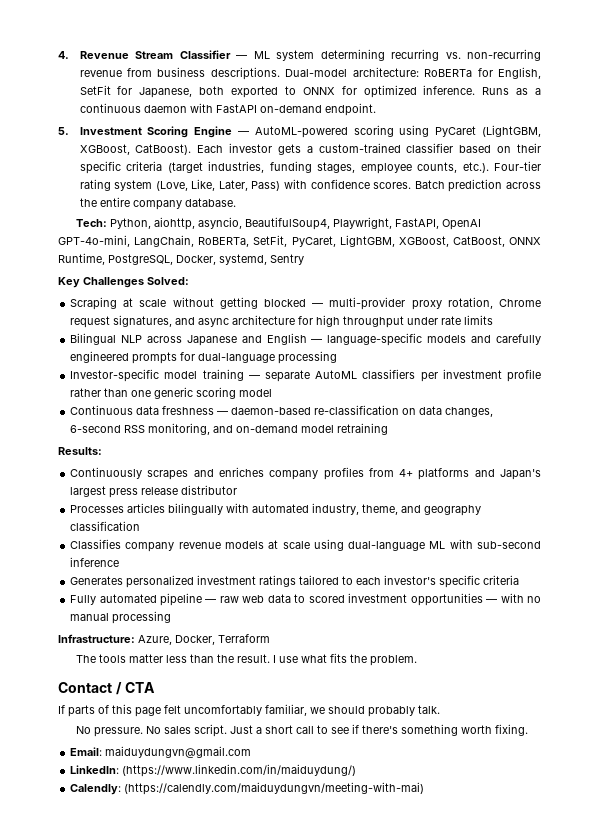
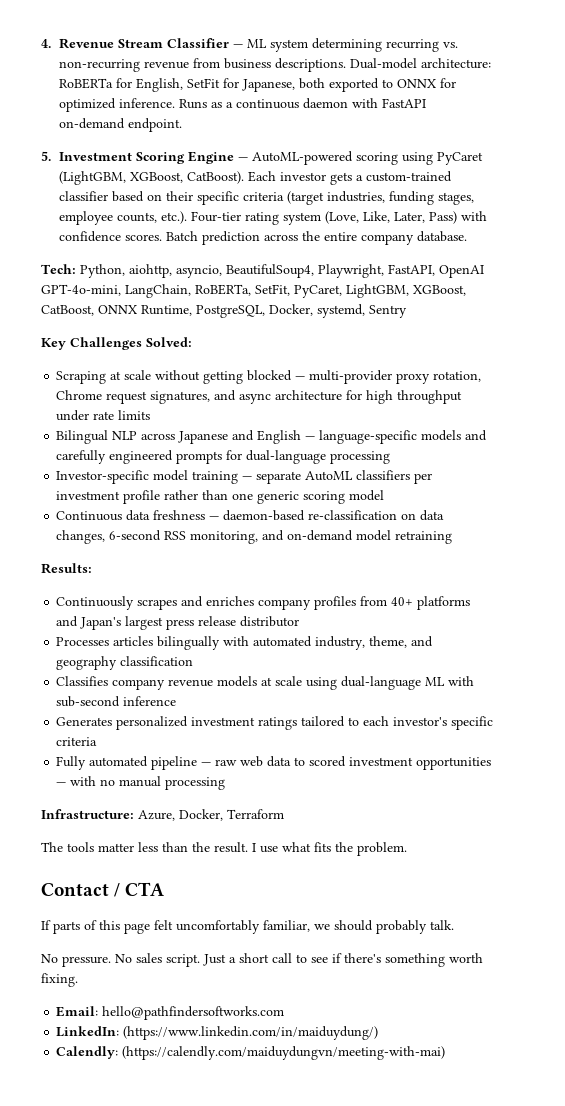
- Continuously scrapes and enriches company profiles from 4+ platforms and Japan's largest press release distributor
+ Continuously scrapes and enriches company profiles from 40+ platforms and Japan's largest press release distributor
- Email: maiduydungvn@gmail.com
+ Email: hello@pathfindersoftworks.com

